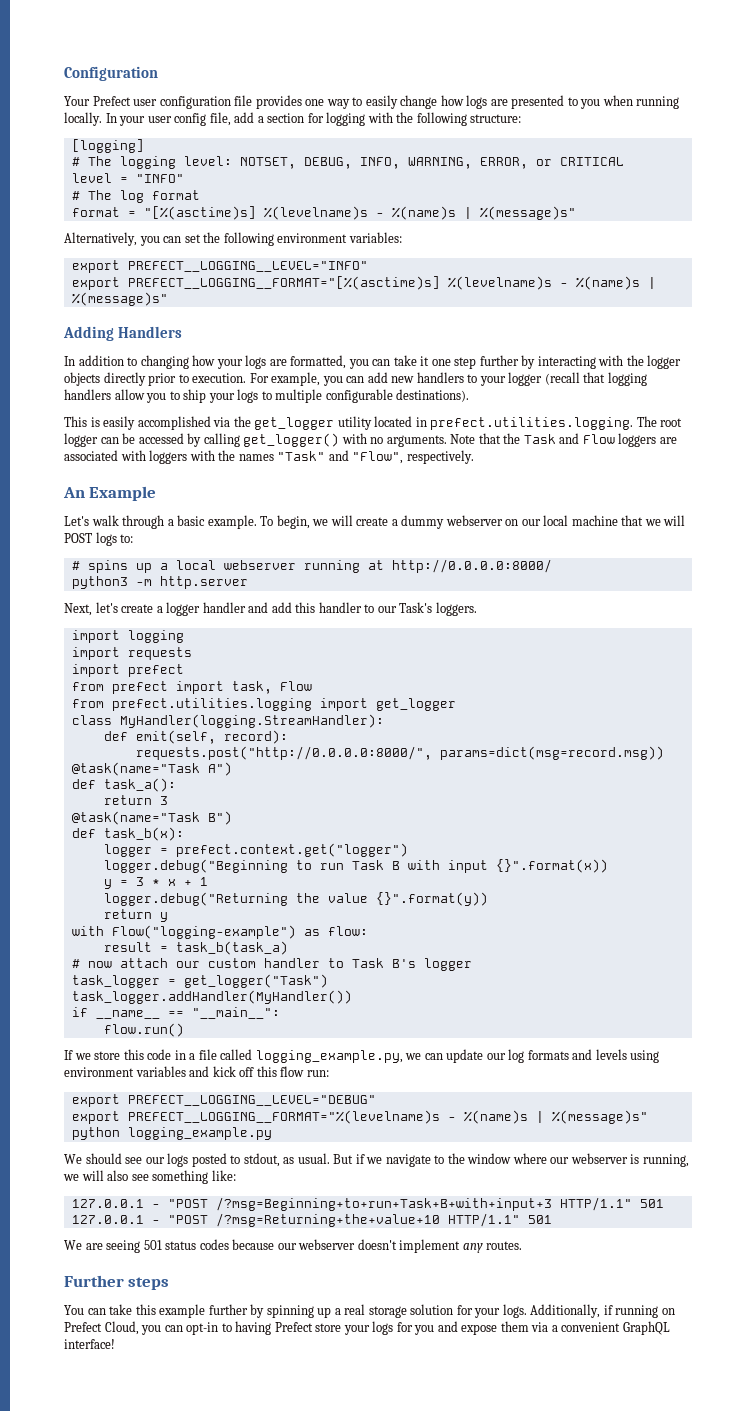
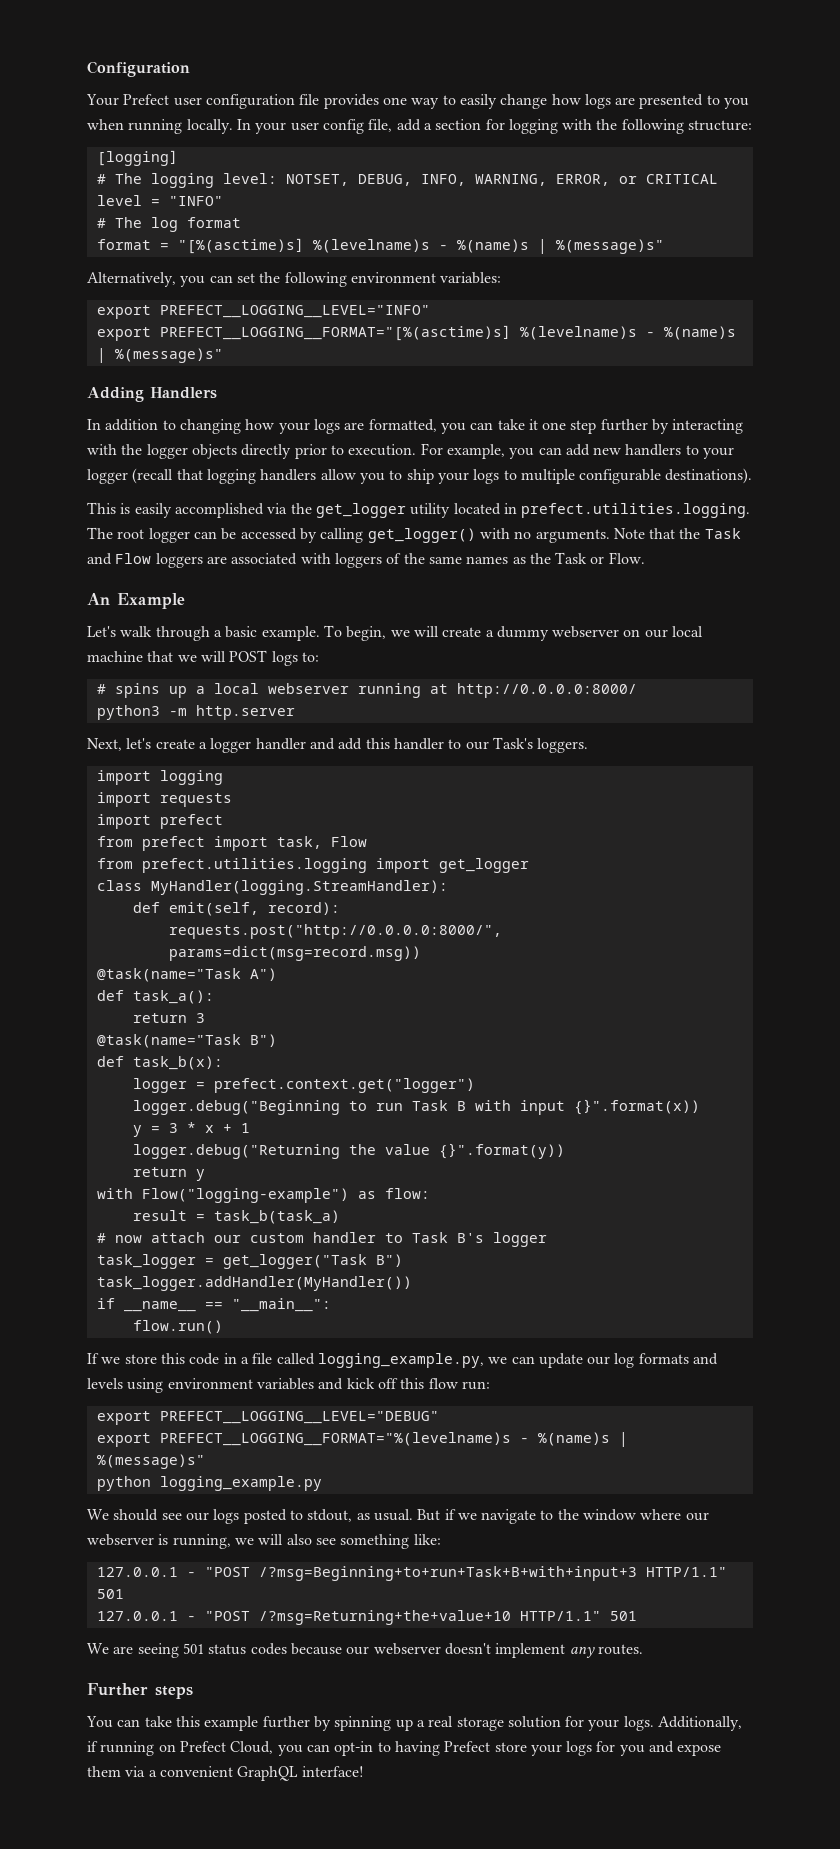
- Note that the Task and Flow loggers are associated with loggers with the names "Task" and "Flow", respectively.
+ Note that the Task and Flow loggers are associated with loggers of the same names as the Task or Flow.
- task_logger = get_logger("Task")
+ task_logger = get_logger("Task B")

